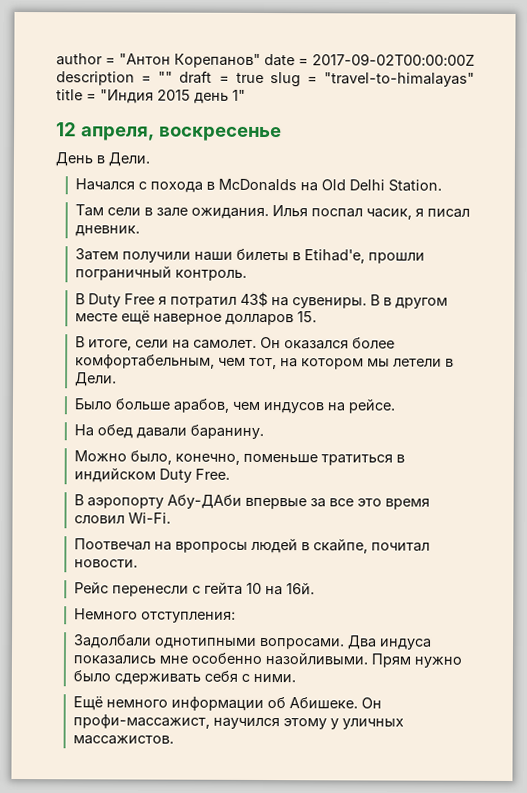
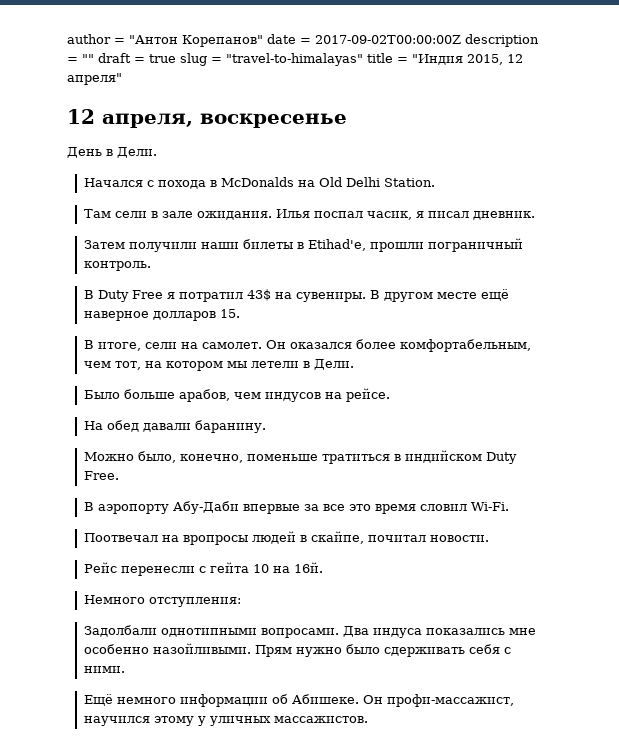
- author = "Антон Корепанов" date = 2017-09-02T00:00:00Z description = "" draft = true slug = "travel-to-himalayas" title = "Индия 2015 день 1"
+ author = "Антон Корепанов" date = 2017-09-02T00:00:00Z description = "" draft = true slug = "travel-to-himalayas" title = "Индия 2015, 12 апреля"
- B в другом месте ещё наверное долларов 15.
+ B другом месте ещё наверное долларов 15.
- В аэропорту Абу-ДАби впервые за все это время словил Wi-Fi.
+ В аэропорту Абу-Даби впервые за все это время словил Wi-Fi.

